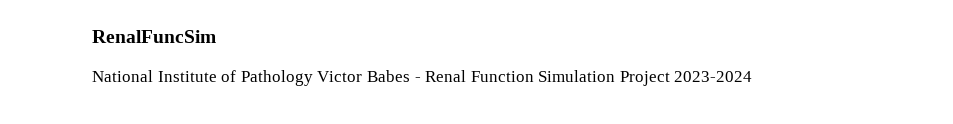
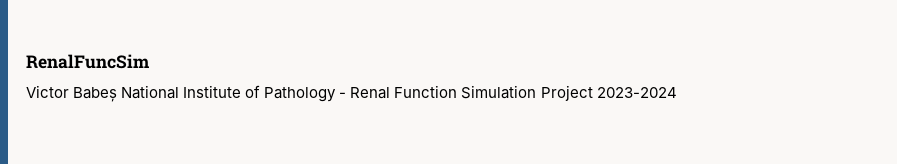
- National Institute of Pathology Victor Babes - Renal Function Simulation Project 2023-2024
+ Victor Babeș National Institute of Pathology - Renal Function Simulation Project 2023-2024

